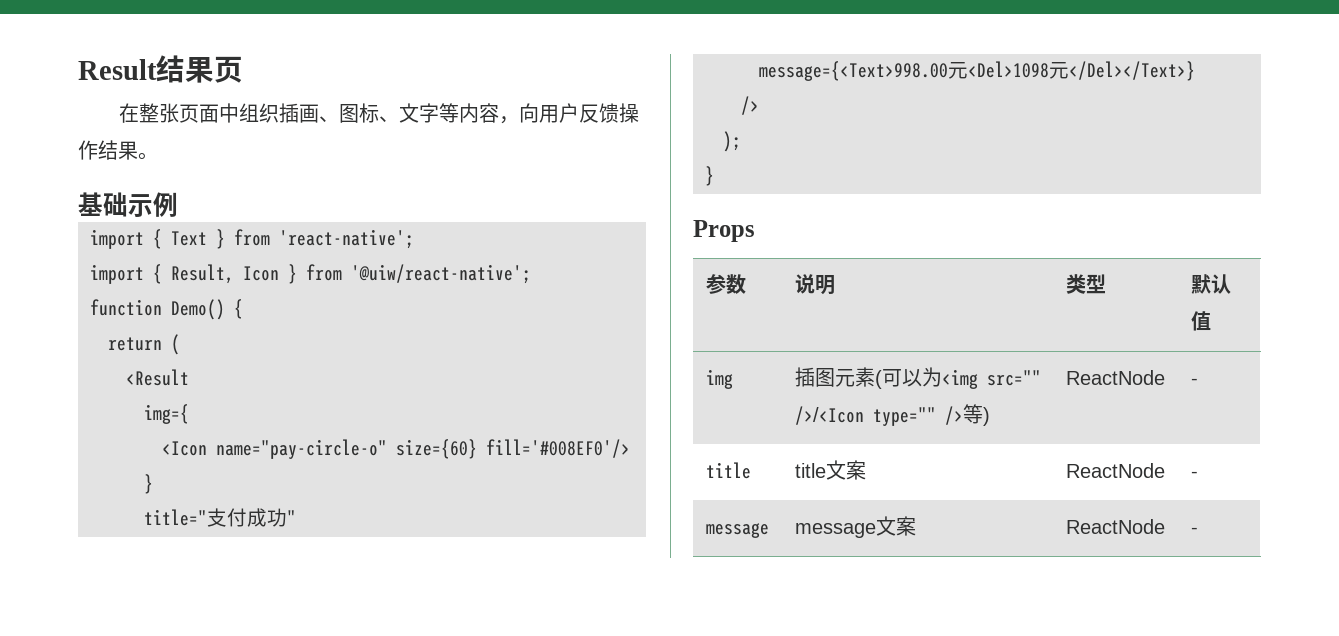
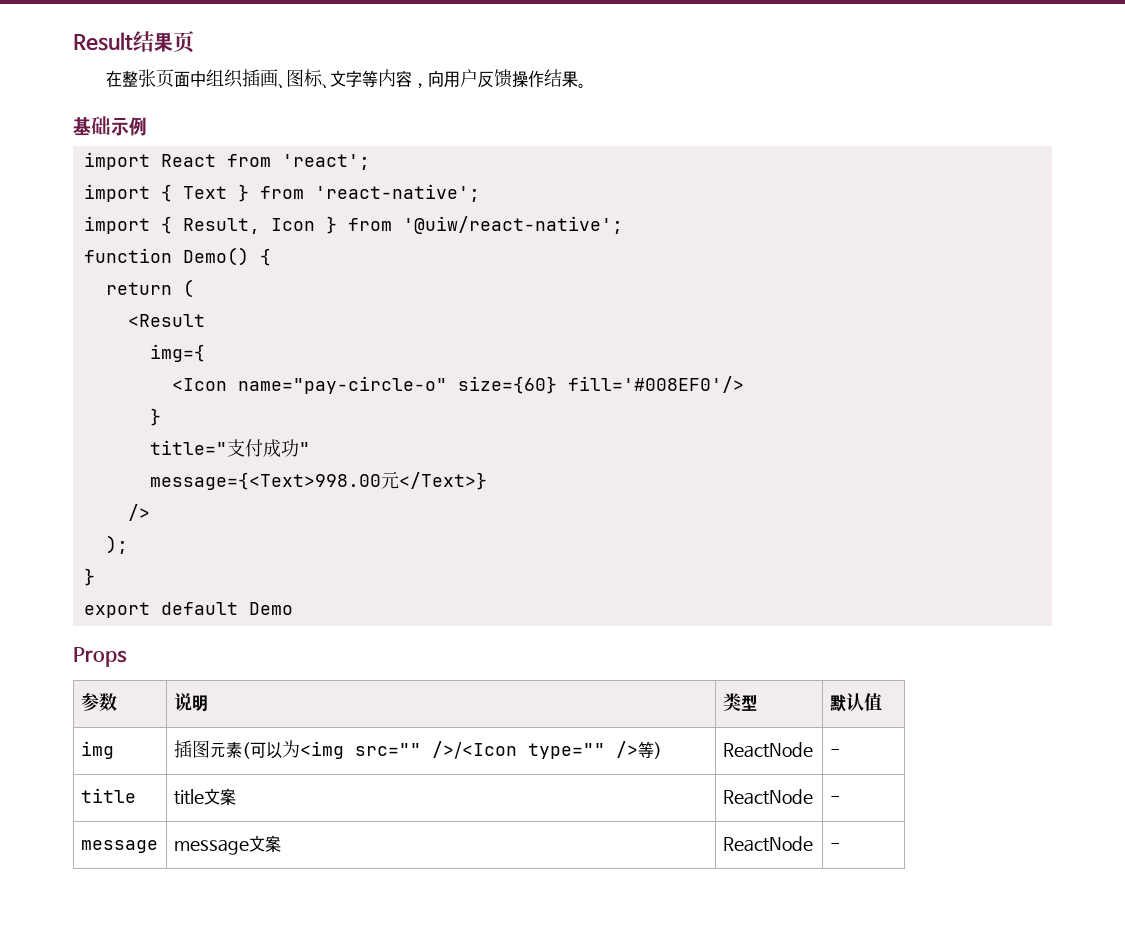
+ import React from 'react';
- message={<Text>998.00元<Del>1098元</Del></Text>}
+ message={<Text>998.00元</Text>}
+ export default Demo

